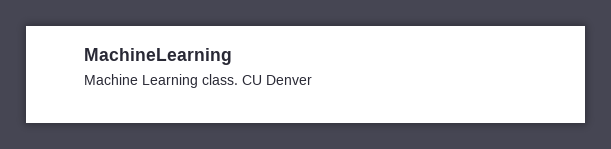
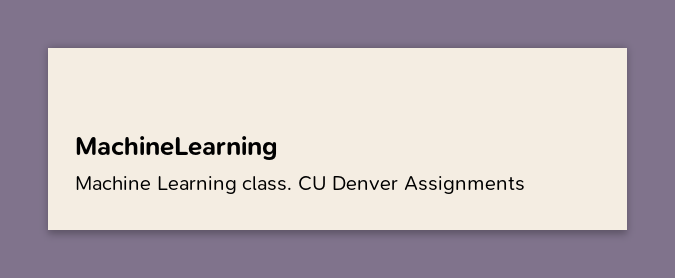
- CU Denver
+ CU Denver Assignments

